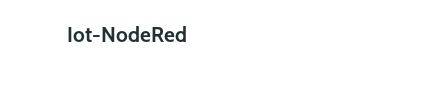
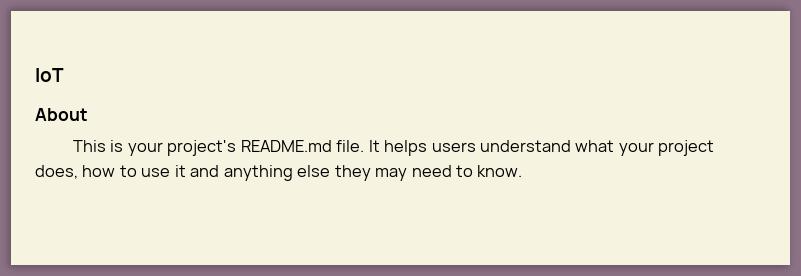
- Iot-NodeRed
+ IoT
+ About
+ This is your project's README.md file. It helps users understand what your project does, how to use it and anything else they may need to know.

